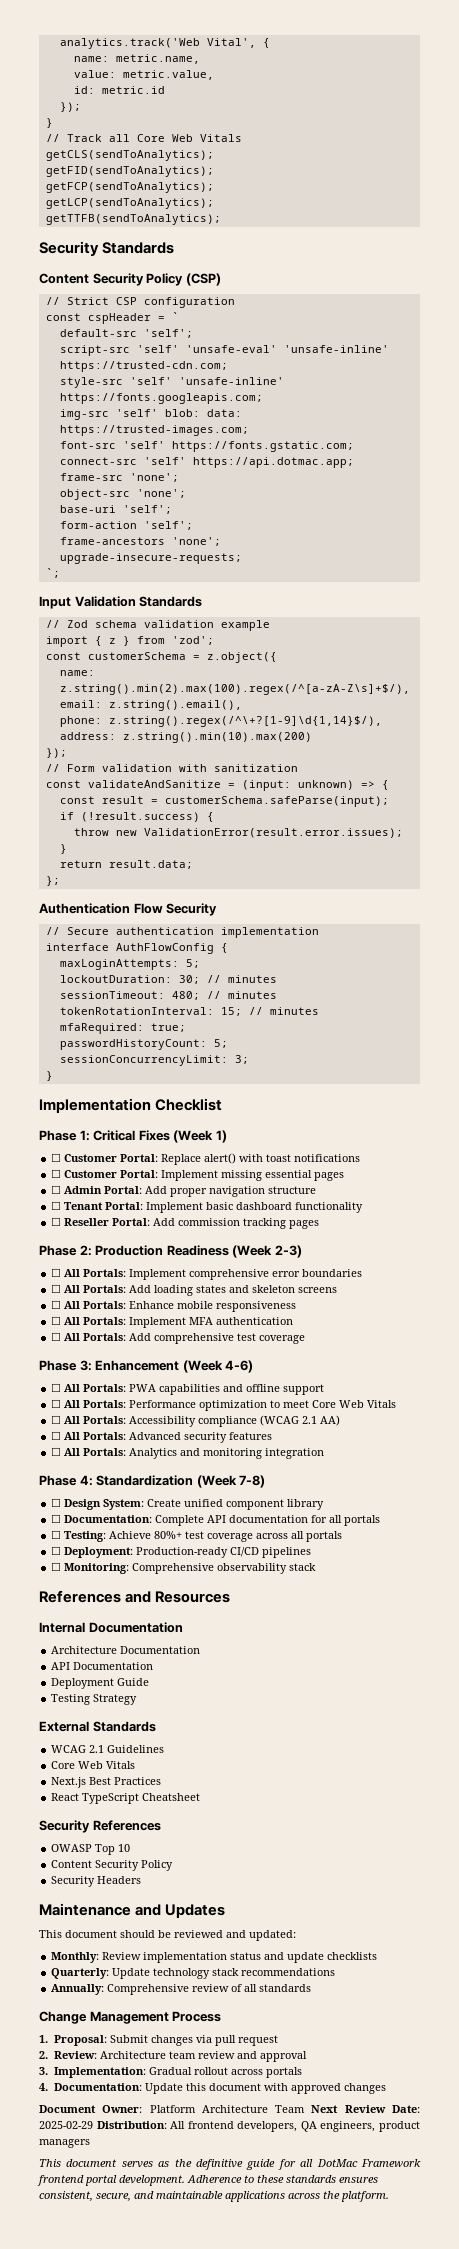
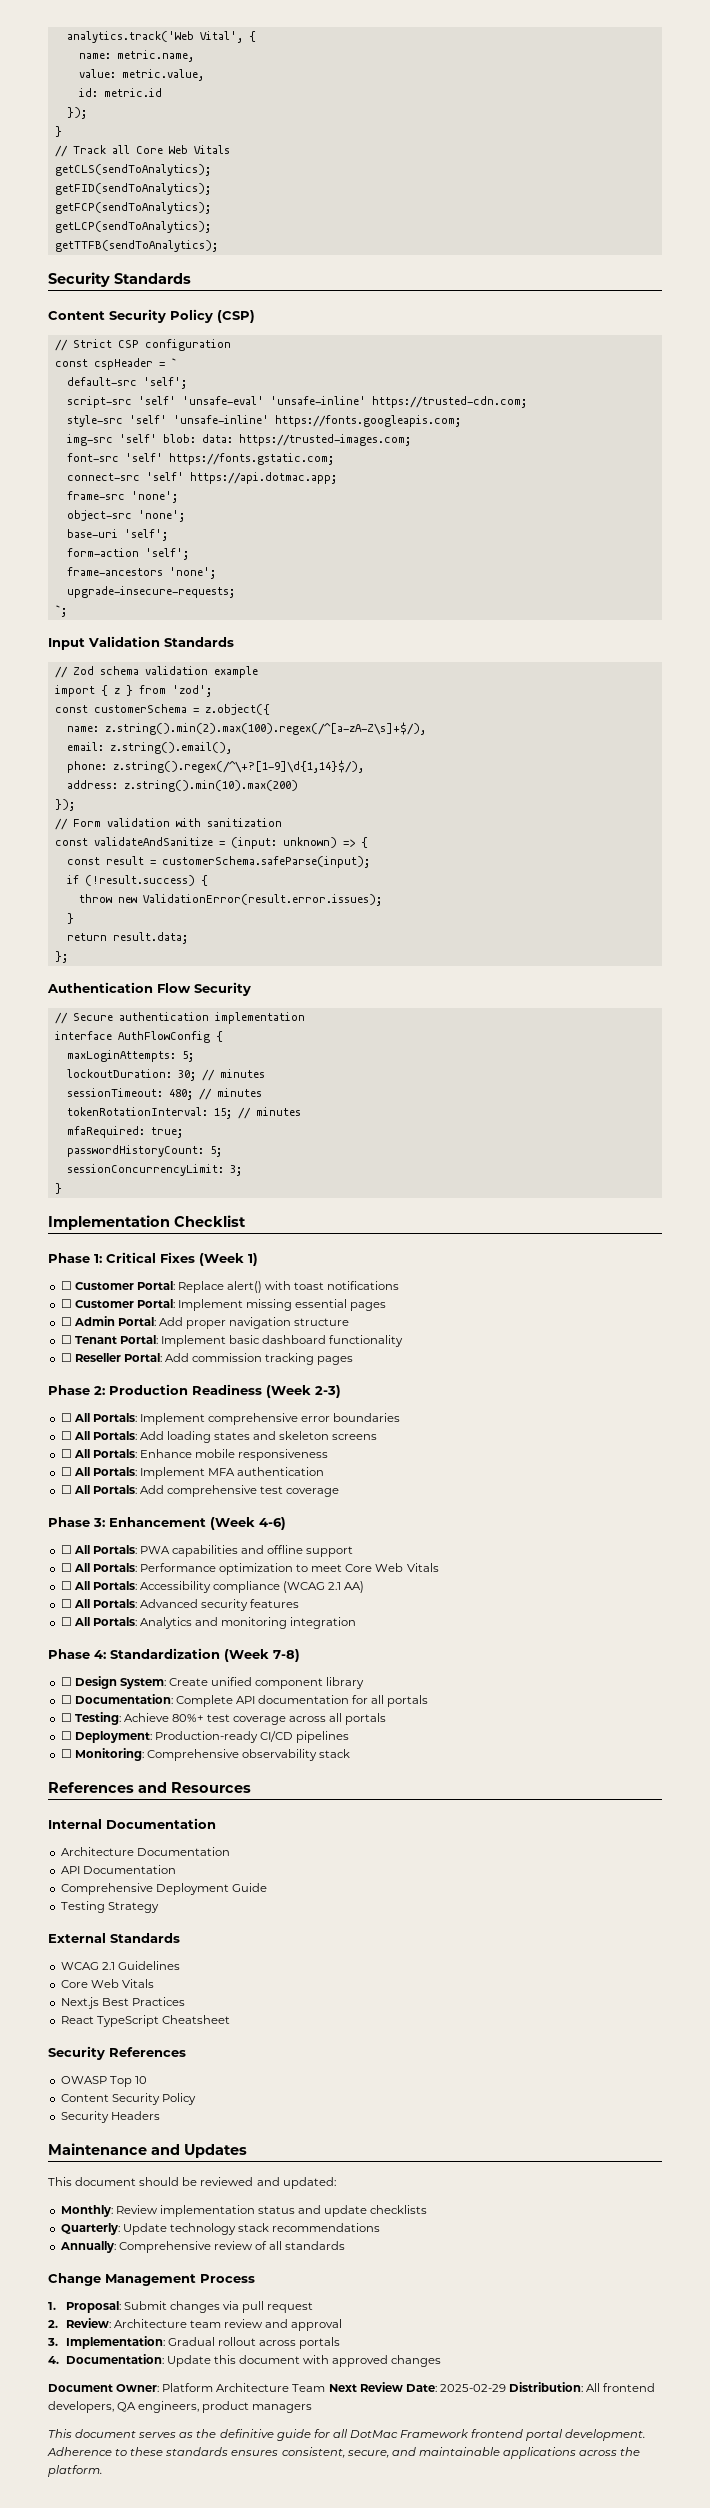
- Deployment Guide
+ Comprehensive Deployment Guide

